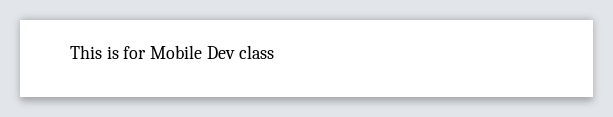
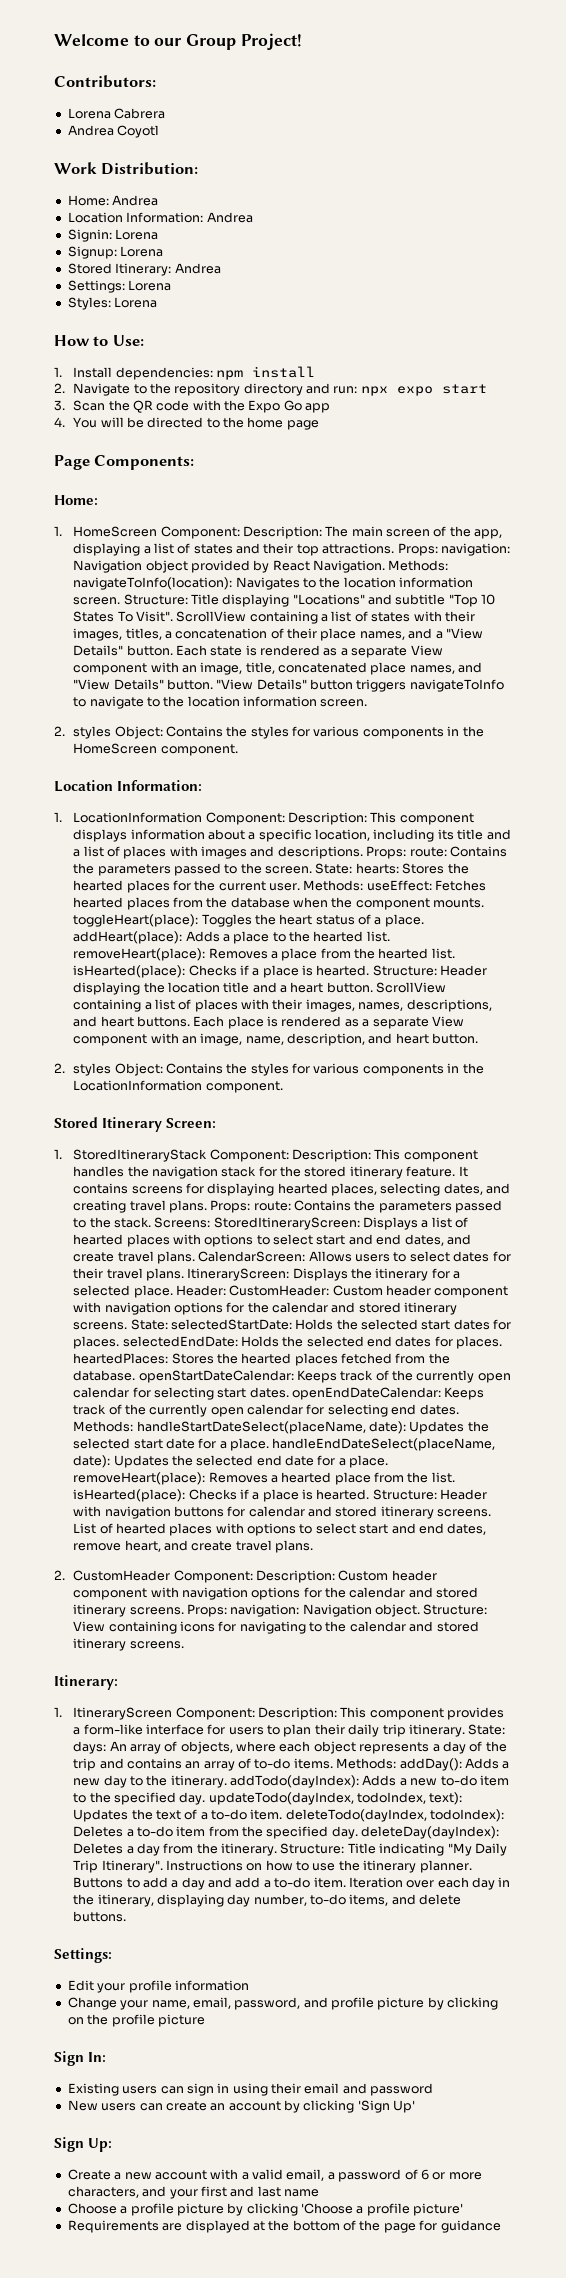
- This is for Mobile Dev class
+ Welcome to our Group Project!
+ Contributors:
+ Lorena Cabrera
+ Andrea Coyotl
+ Work Distribution:
+ Home: Andrea
+ Location Information: Andrea
+ Signin: Lorena
+ Signup: Lorena
+ Stored Itinerary: Andrea
+ Settings: Lorena
+ Styles: Lorena
+ How to Use:
+ 1. Install dependencies: npm install
+ 2. Navigate to the repository directory and run: npx expo start
+ 3. Scan the QR code with the Expo Go app
+ 4. You will be directed to the home page
+ Page Components:
+ Home:
+ 1. HomeScreen Component: Description: The main screen of the app, displaying a list of states and their top attractions. Props: navigation: Navigation object provided by React Navigation. Methods: navigateToInfo(location): Navigates to the location information screen. Structure: Title displaying "Locations" and subtitle "Top 10 States To Visit". ScrollView containing a list of states with their images, titles, a concatenation of their place names, and a "View Details" button. Each state is rendered as a separate View component with an image, title, concatenated place names, and "View Details" button. "View Details" button triggers navigateToInfo to navigate to the location information screen.
+ 2. styles Object: Contains the styles for various components in the HomeScreen component.
+ Location Information:
+ 1. LocationInformation Component: Description: This component displays information about a specific location, including its title and a list of places with images and descriptions. Props: route: Contains the parameters passed to the screen. State: hearts: Stores the hearted places for the current user. Methods: useEffect: Fetches hearted places from the database when the component mounts. toggleHeart(place): Toggles the heart status of a place. addHeart(place): Adds a place to the hearted list. removeHeart(place): Removes a place from the hearted list. isHearted(place): Checks if a place is hearted. Structure: Header displaying the location title and a heart button. ScrollView containing a list of places with their images, names, descriptions, and heart buttons. Each place is rendered as a separate View component with an image, name, description, and heart button.
+ 2. styles Object: Contains the styles for various components in the LocationInformation component.
+ Stored Itinerary Screen:
+ 1. StoredItineraryStack Component: Description: This component handles the navigation stack for the stored itinerary feature. It contains screens for displaying hearted places, selecting dates, and creating travel plans. Props: route: Contains the parameters passed to the stack. Screens: StoredItineraryScreen: Displays a list of hearted places with options to select start and end dates, and create travel plans. CalendarScreen: Allows users to select dates for their travel plans. ItineraryScreen: Displays the itinerary for a selected place. Header: CustomHeader: Custom header component with navigation options for the calendar and stored itinerary screens. State: selectedStartDate: Holds the selected start dates for places. selectedEndDate: Holds the selected end dates for places. heartedPlaces: Stores the hearted places fetched from the database. openStartDateCalendar: Keeps track of the currently open calendar for selecting start dates. openEndDateCalendar: Keeps track of the currently open calendar for selecting end dates. Methods: handleStartDateSelect(placeName, date): Updates the selected start date for a place. handleEndDateSelect(placeName, date): Updates the selected end date for a place. removeHeart(place): Removes a hearted place from the list. isHearted(place): Checks if a place is hearted. Structure: Header with navigation buttons for calendar and stored itinerary screens. List of hearted places with options to select start and end dates, remove heart, and create travel plans.
+ 2. CustomHeader Component: Description: Custom header component with navigation options for the calendar and stored itinerary screens. Props: navigation: Navigation object. Structure: View containing icons for navigating to the calendar and stored itinerary screens.
+ Itinerary:
+ 1. ItineraryScreen Component: Description: This component provides a form-like interface for users to plan their daily trip itinerary. State: days: An array of objects, where each object represents a day of the trip and contains an array of to-do items. Methods: addDay(): Adds a new day to the itinerary. addTodo(dayIndex): Adds a new to-do item to the specified day. updateTodo(dayIndex, todoIndex, text): Updates the text of a to-do item. deleteTodo(dayIndex, todoIndex): Deletes a to-do item from the specified day. deleteDay(dayIndex): Deletes a day from the itinerary. Structure: Title indicating "My Daily Trip Itinerary". Instructions on how to use the itinerary planner. Buttons to add a day and add a to-do item. Iteration over each day in the itinerary, displaying day number, to-do items, and delete buttons.
+ Settings:
+ Edit your profile information
+ Change your name, email, password, and profile picture by clicking on the profile picture
+ Sign In:
+ Existing users can sign in using their email and password
+ New users can create an account by clicking 'Sign Up'
+ Sign Up:
+ Create a new account with a valid email, a password of 6 or more characters, and your first and last name
+ Choose a profile picture by clicking 'Choose a profile picture'
+ Requirements are displayed at the bottom of the page for guidance

